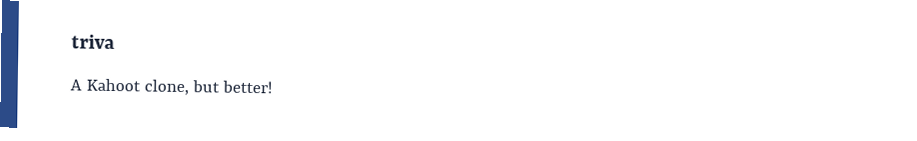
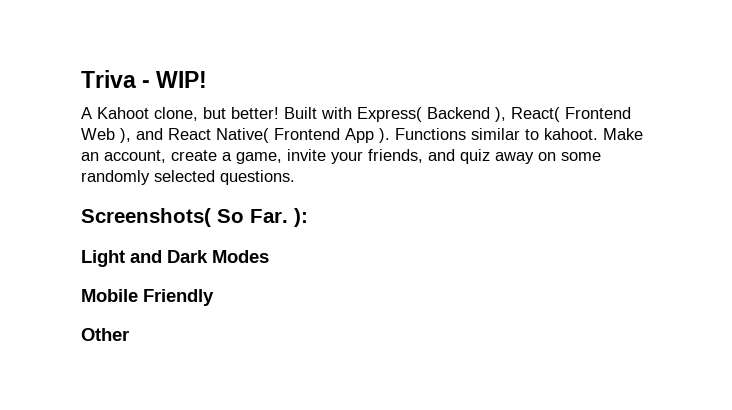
- triva
+ Triva - WIP!
+ Built with Express( Backend ), React( Frontend Web ), and React Native( Frontend App ). Functions similar to kahoot. Make an account, create a game, invite your friends, and quiz away on some randomly selected questions.
+ Screenshots( So Far. ):
+ Light and Dark Modes
+ Mobile Friendly
+ Other

